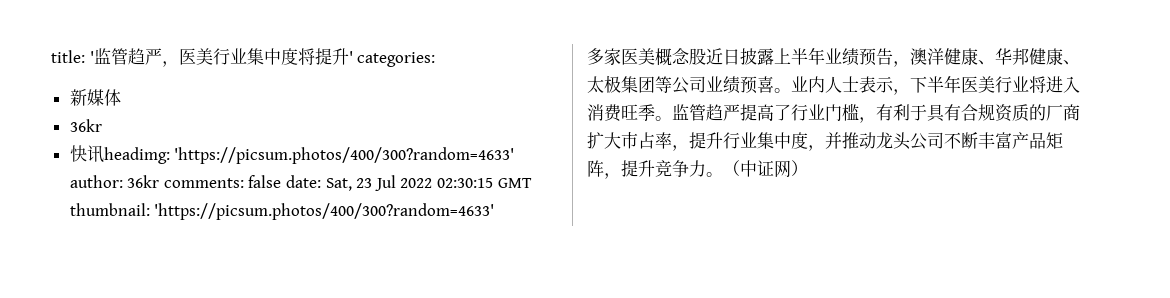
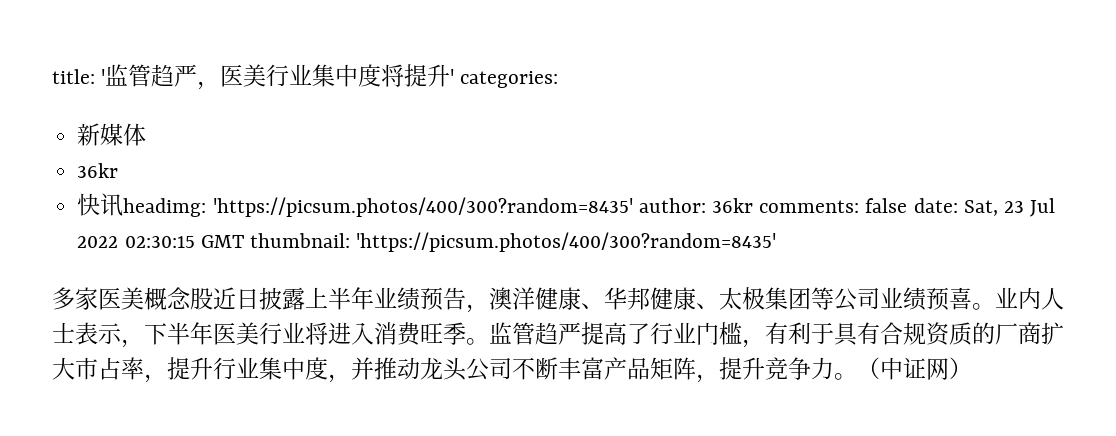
- 快讯headimg: 'https://picsum.photos/400/300?random=4633' author: 36kr comments: false date: Sat, 23 Jul 2022 02:30:15 GMT thumbnail: 'https://picsum.photos/400/300?random=4633'
+ 快讯headimg: 'https://picsum.photos/400/300?random=8435' author: 36kr comments: false date: Sat, 23 Jul 2022 02:30:15 GMT thumbnail: 'https://picsum.photos/400/300?random=8435'

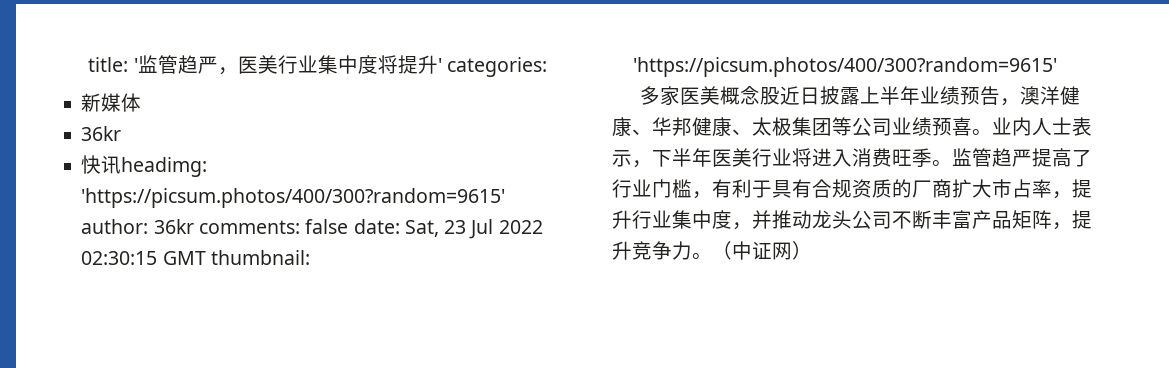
- 快讯headimg: 'https://picsum.photos/400/300?random=8435' author: 36kr comments: false date: Sat, 23 Jul 2022 02:30:15 GMT thumbnail: 'https://picsum.photos/400/300?random=8435'
+ 快讯headimg: 'https://picsum.photos/400/300?random=9615' author: 36kr comments: false date: Sat, 23 Jul 2022 02:30:15 GMT thumbnail: 'https://picsum.photos/400/300?random=9615'

